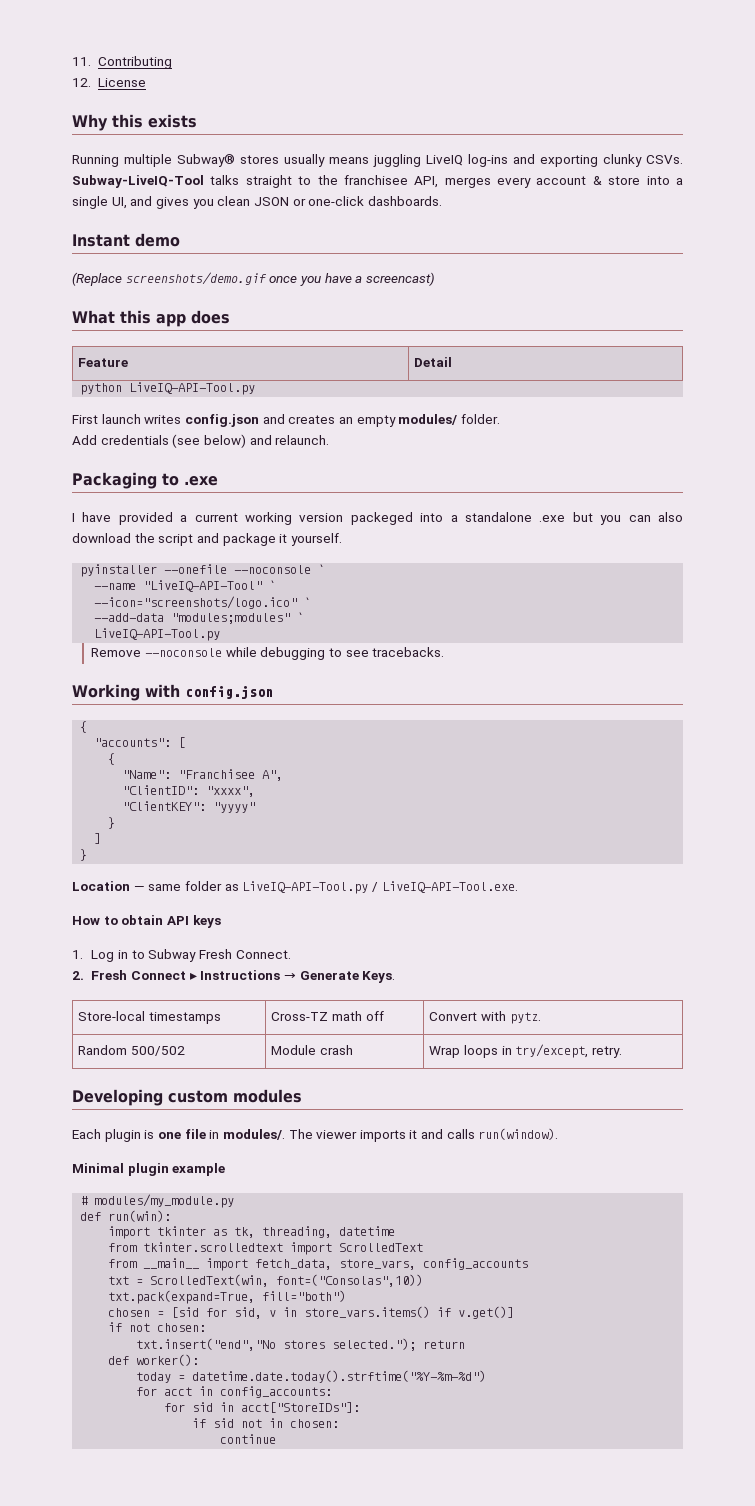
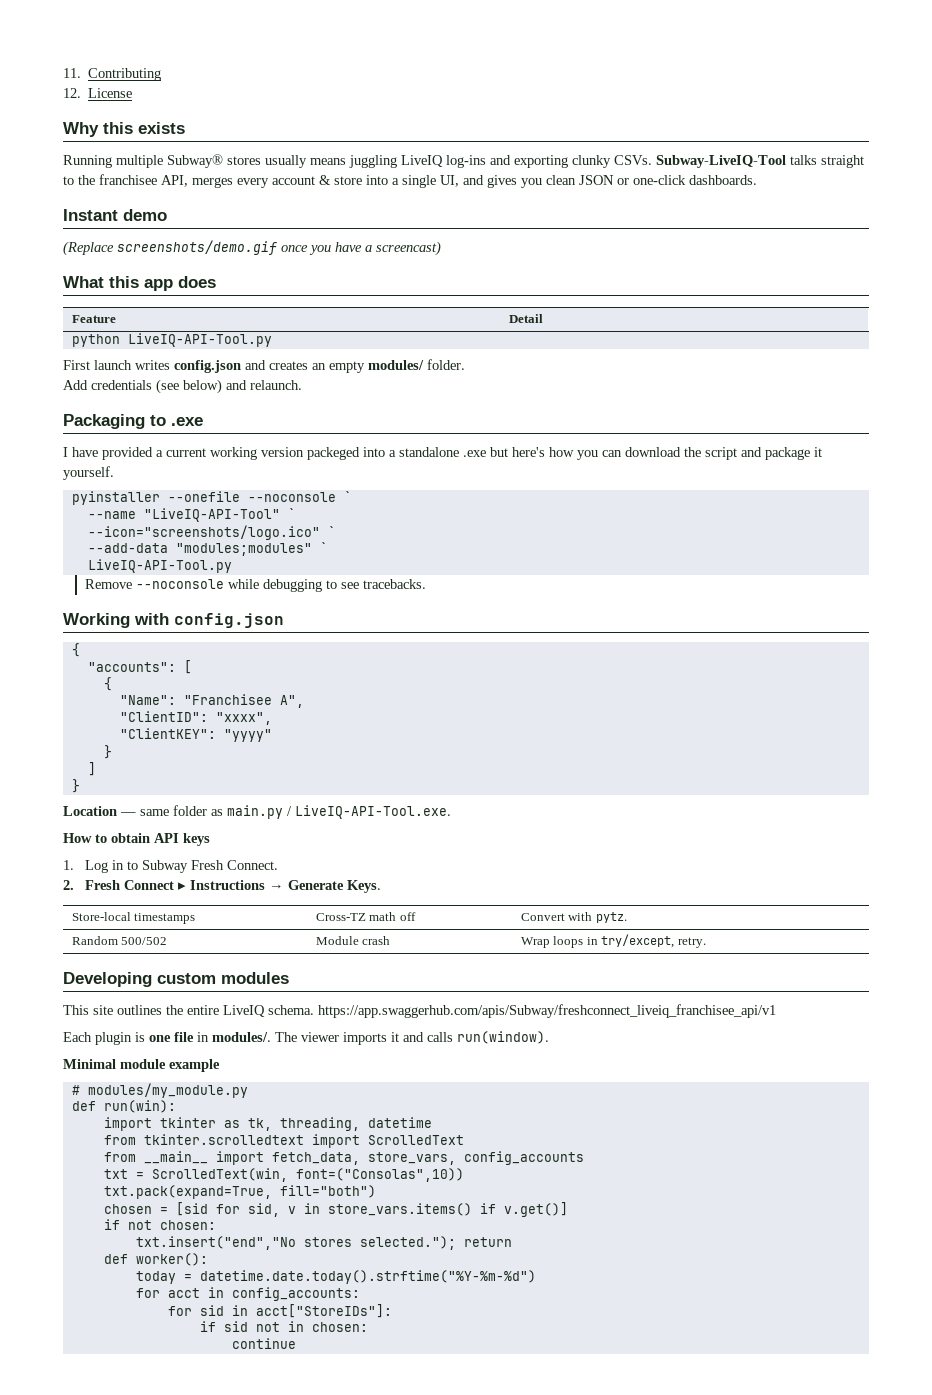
- I have provided a current working version packeged into a standalone .exe but you can also download the script and package it yourself.
+ I have provided a current working version packeged into a standalone .exe but here's how you can download the script and package it yourself.
- Location — same folder as LiveIQ-API-Tool.py / LiveIQ-API-Tool.exe.
+ Location — same folder as main.py / LiveIQ-API-Tool.exe.
+ This site outlines the entire LiveIQ schema. https://app.swaggerhub.com/apis/Subway/freshconnect_liveiq_franchisee_api/v1
- Minimal plugin example
+ Minimal module example

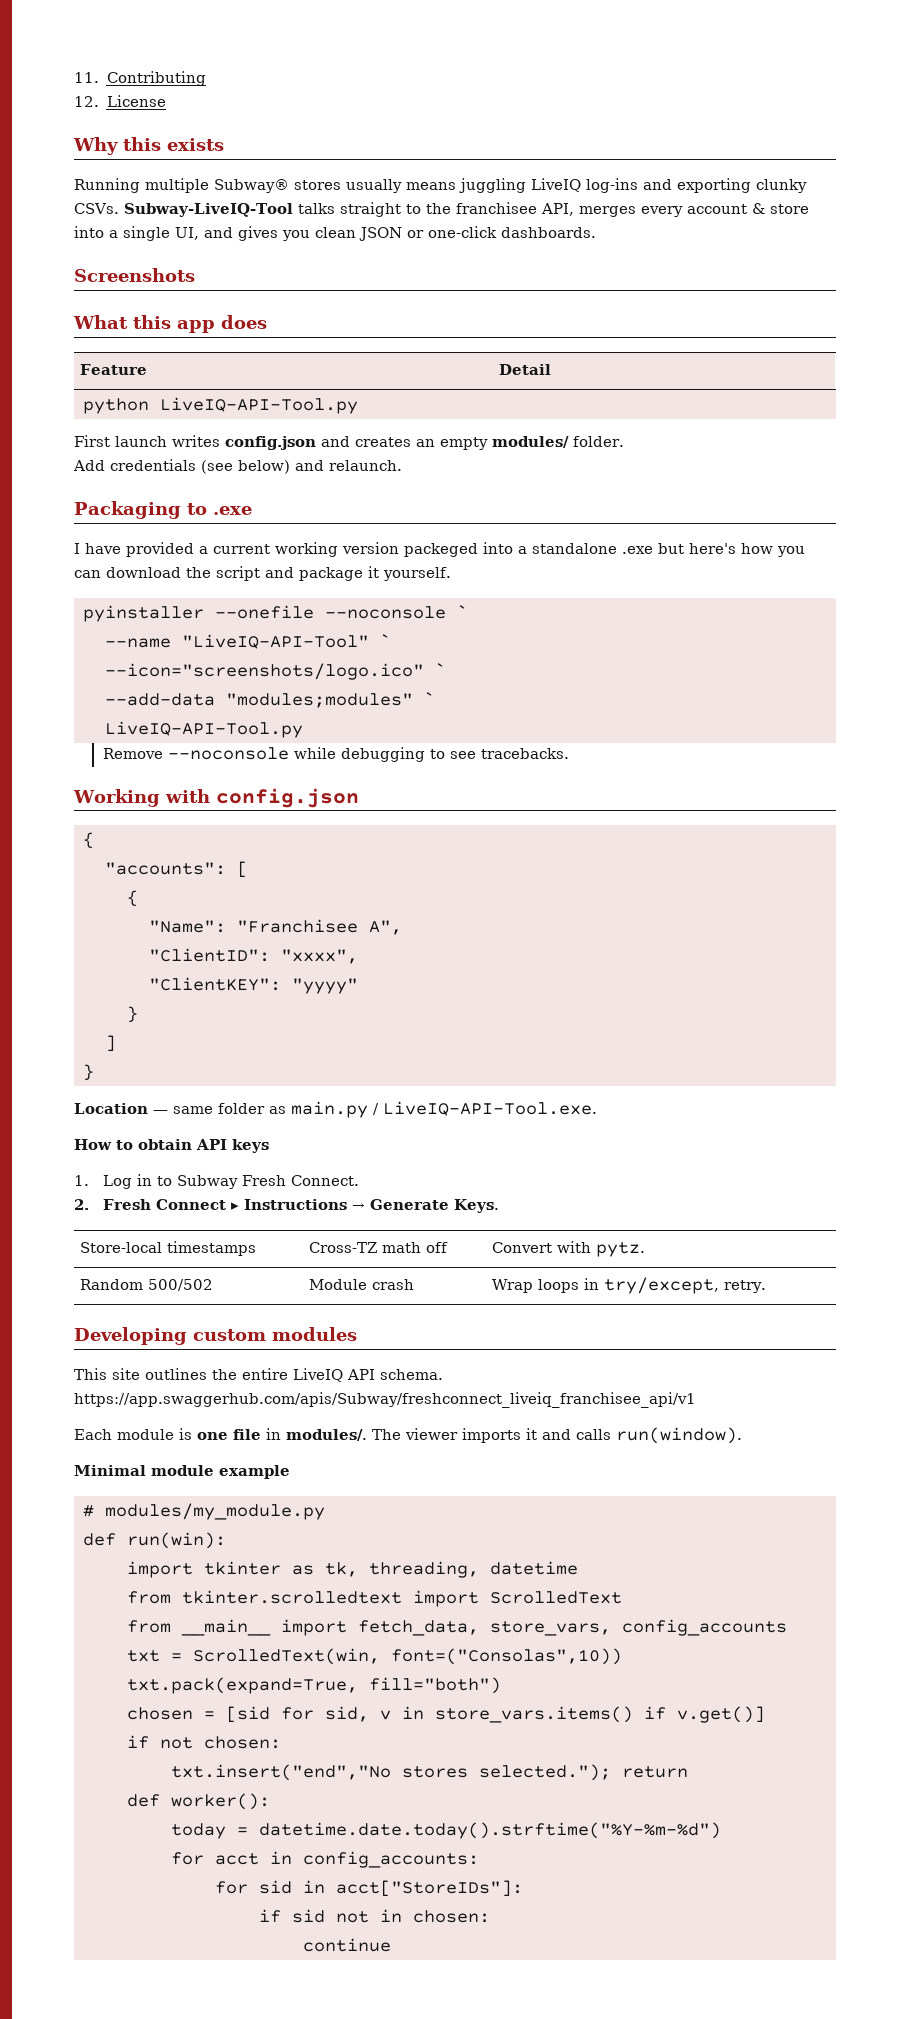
- Instant demo
- (Replace screenshots/demo.gif once you have a screencast)
+ Screenshots
- This site outlines the entire LiveIQ schema. https://app.swaggerhub.com/apis/Subway/freshconnect_liveiq_franchisee_api/v1
+ This site outlines the entire LiveIQ API schema. https://app.swaggerhub.com/apis/Subway/freshconnect_liveiq_franchisee_api/v1
- Each plugin is one file in modules/.
+ Each module is one file in modules/.

